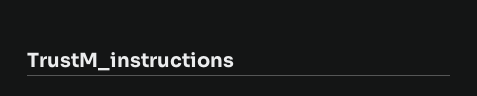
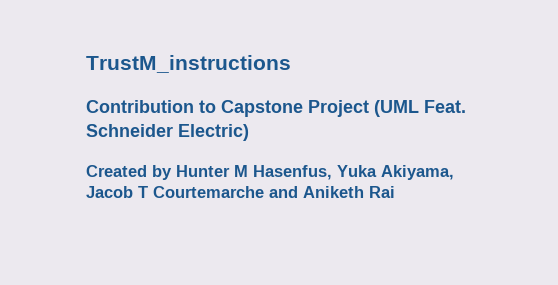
+ Contribution to Capstone Project (UML Feat. Schneider Electric)
+ Created by Hunter M Hasenfus, Yuka Akiyama, Jacob T Courtemarche and Aniketh Rai

